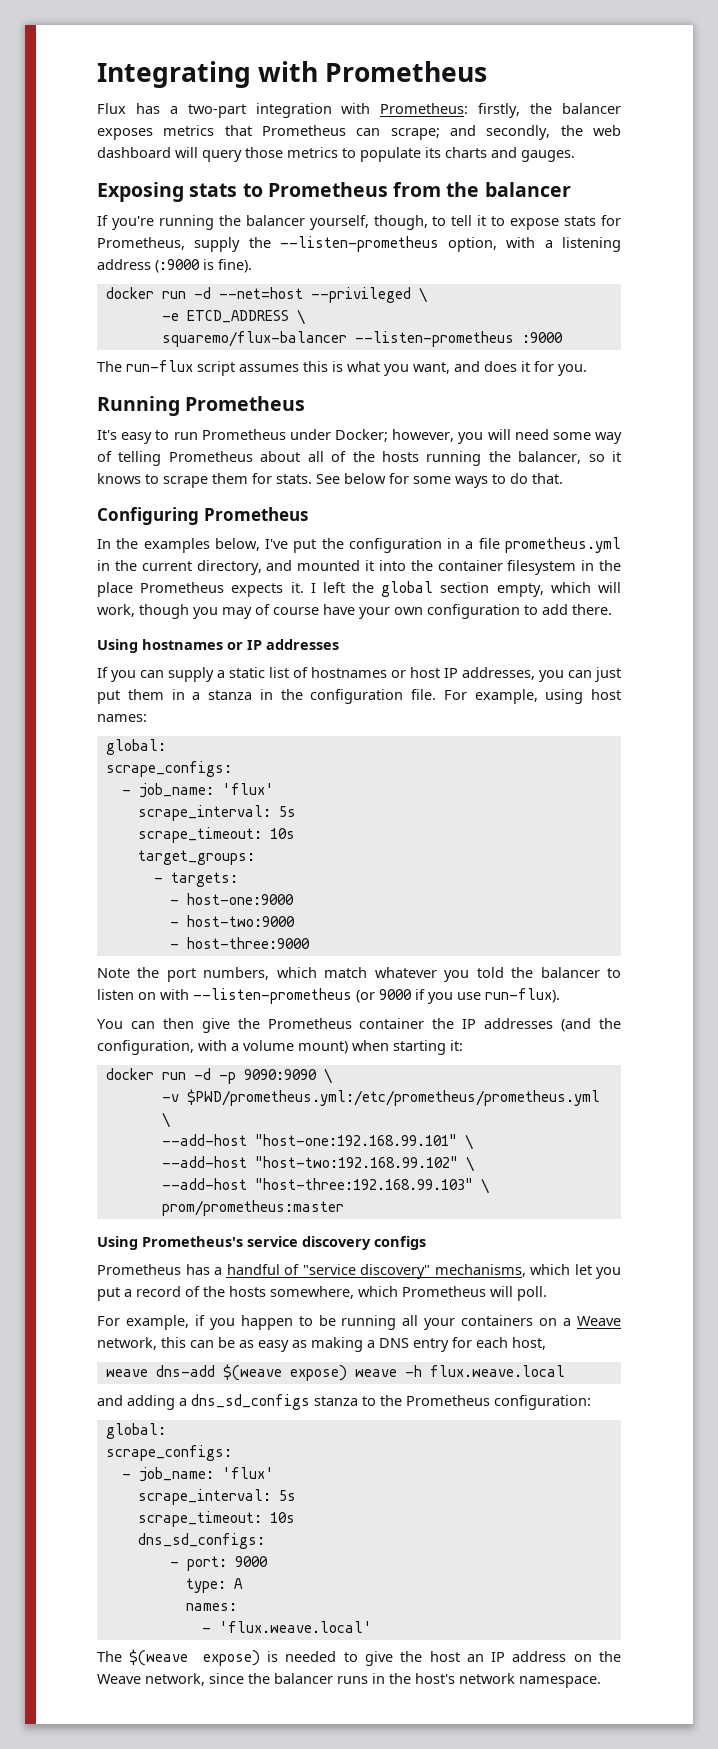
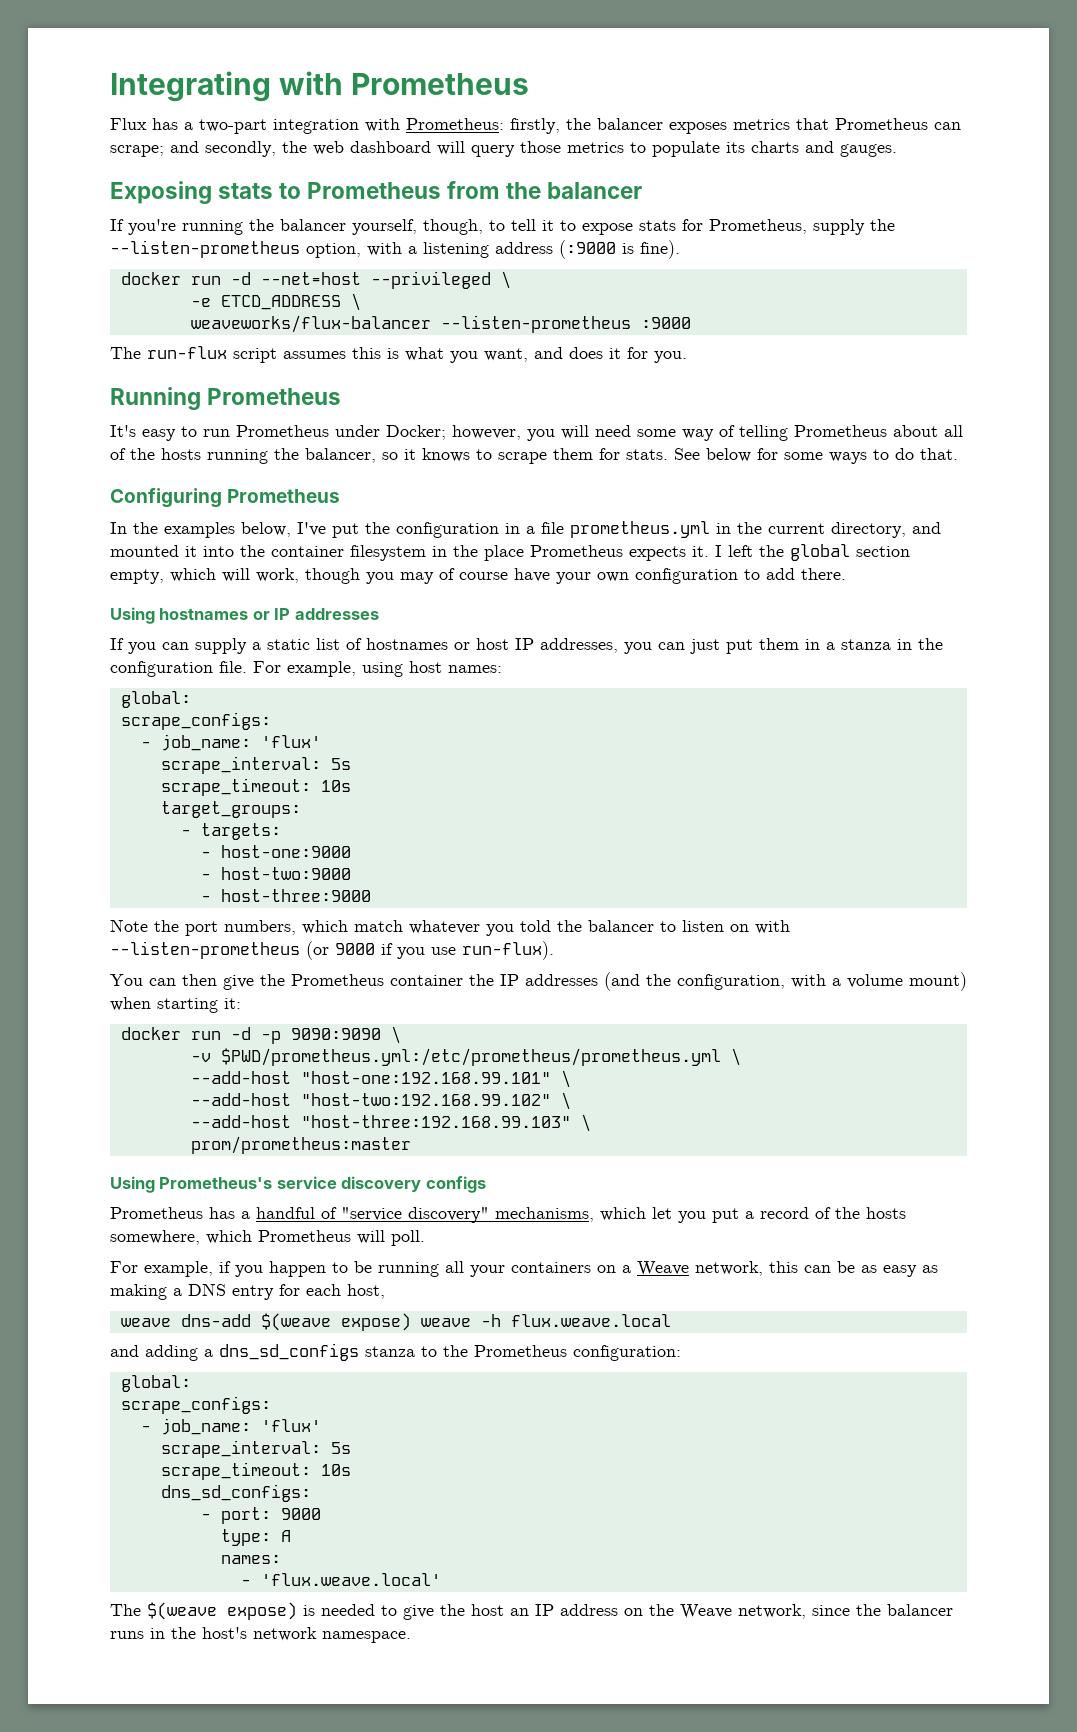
- squaremo/flux-balancer --listen-prometheus :9000
+ weaveworks/flux-balancer --listen-prometheus :9000

